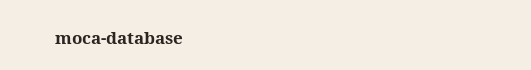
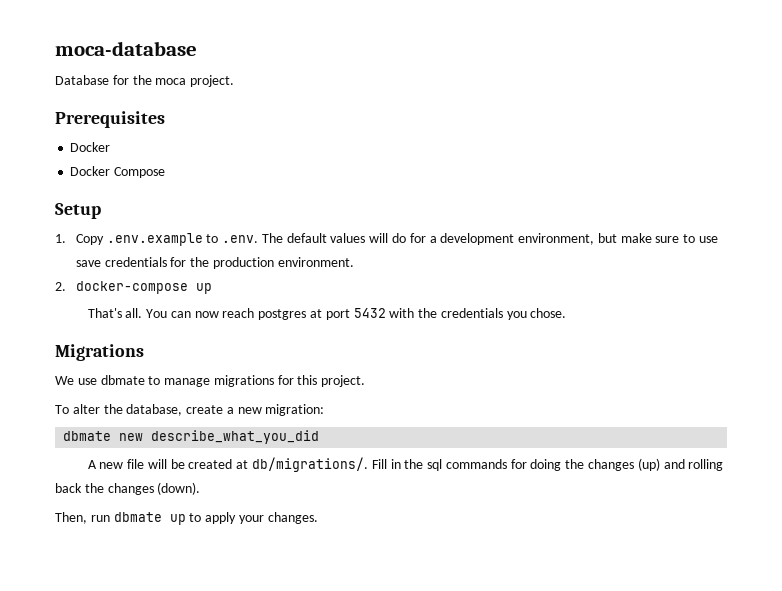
+ Database for the moca project.
+ Prerequisites
+ Docker
+ Docker Compose
+ Setup
+ 1. Copy .env.example to .env. The default values will do for a development environment, but make sure to use save credentials for the production environment.
+ 2. docker-compose up
+ That's all. You can now reach postgres at port 5432 with the credentials you chose.
+ Migrations
+ We use dbmate to manage migrations for this project.
+ To alter the database, create a new migration:
+ dbmate new describe_what_you_did
+ A new file will be created at db/migrations/. Fill in the sql commands for doing the changes (up) and rolling back the changes (down).
+ Then, run dbmate up to apply your changes.

